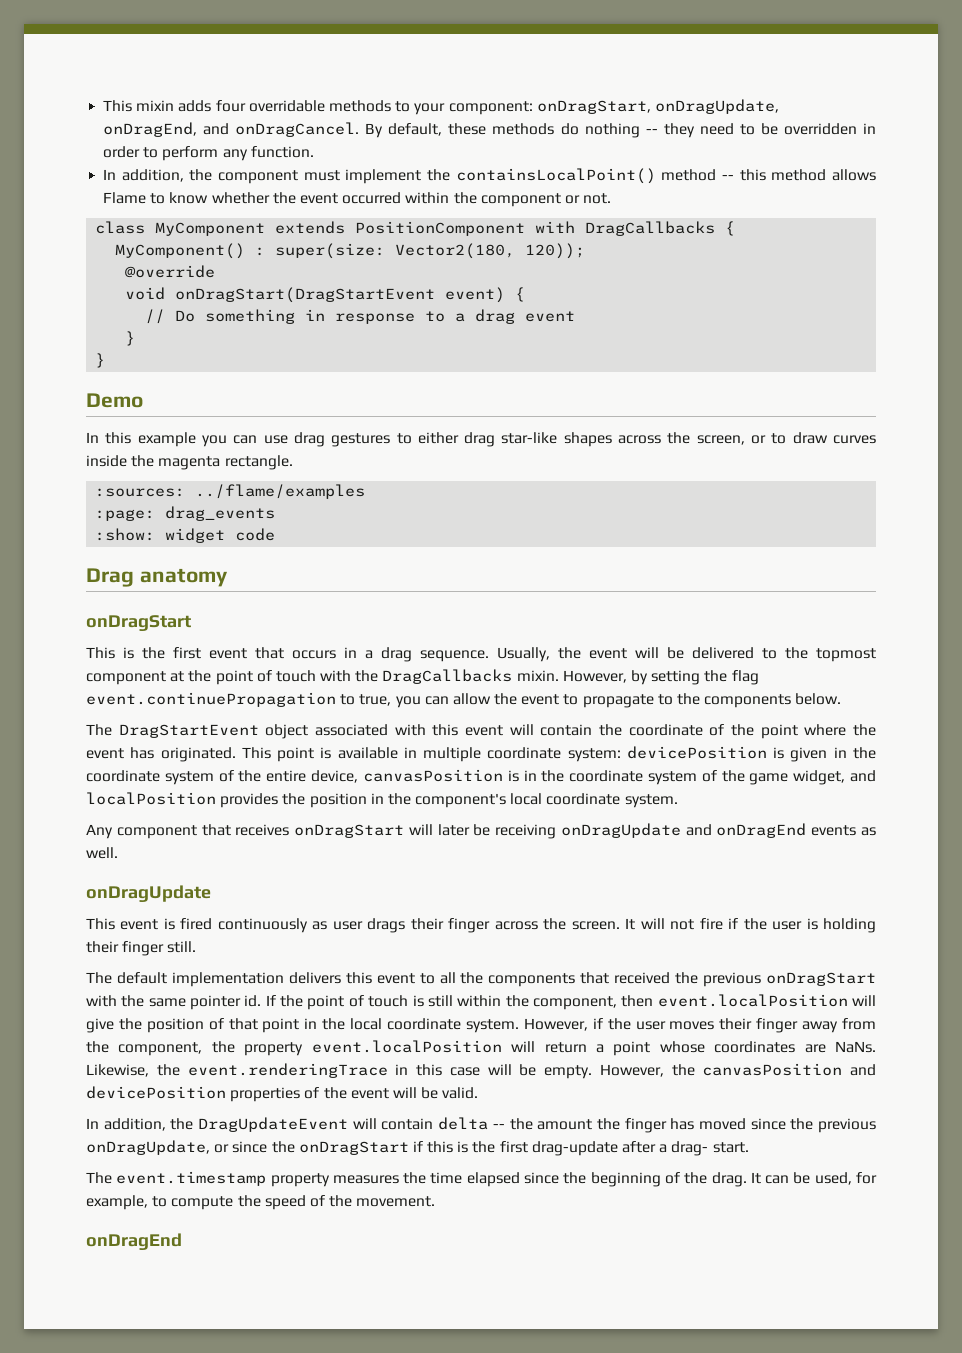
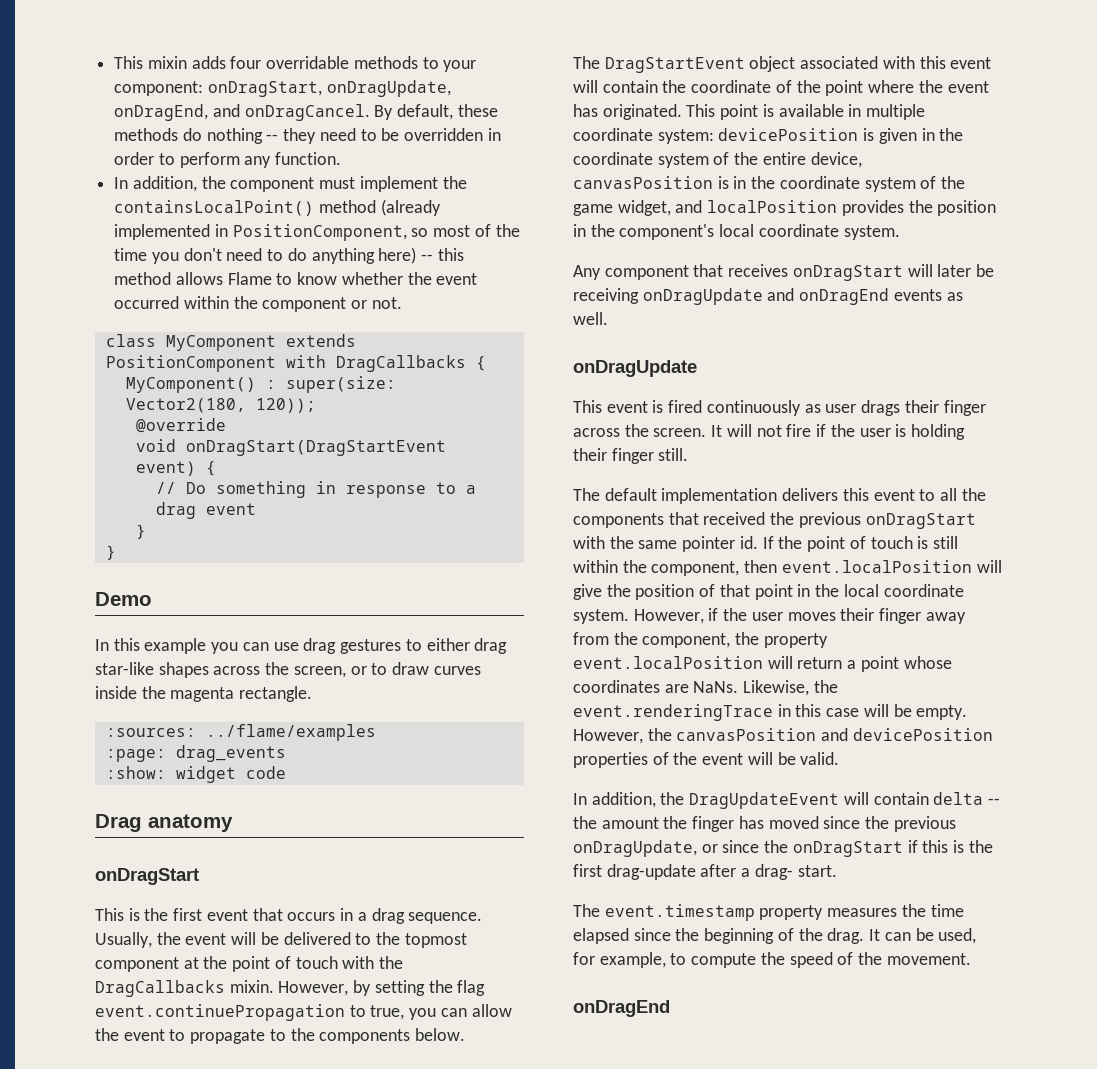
- In addition, the component must implement the containsLocalPoint() method -- this method allows Flame to know whether the event occurred within the component or not.
+ In addition, the component must implement the containsLocalPoint() method (already implemented in PositionComponent, so most of the time you don't need to do anything here) -- this method allows Flame to know whether the event occurred within the component or not.

